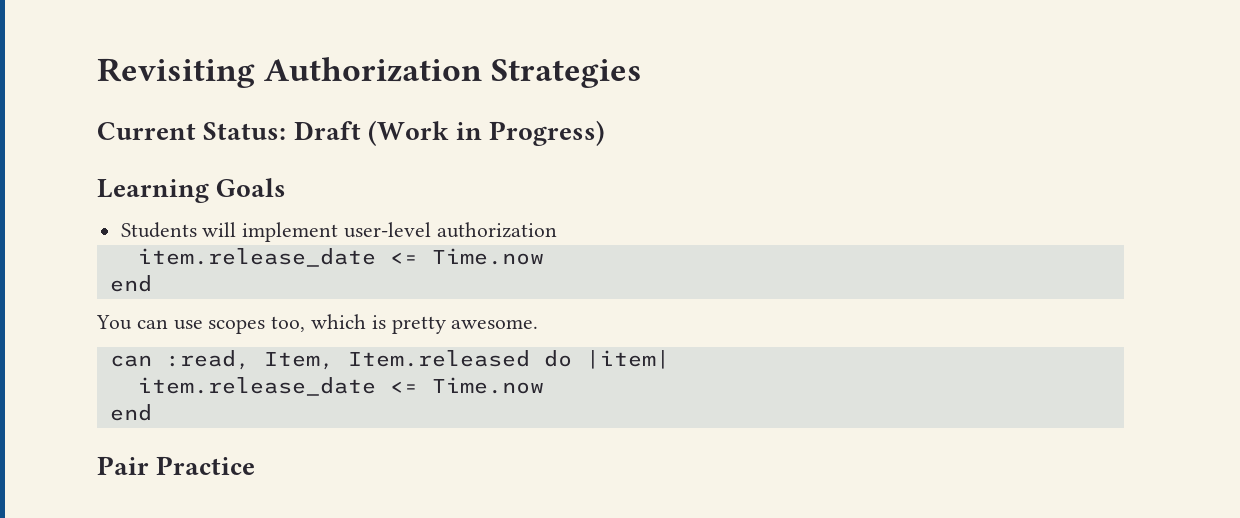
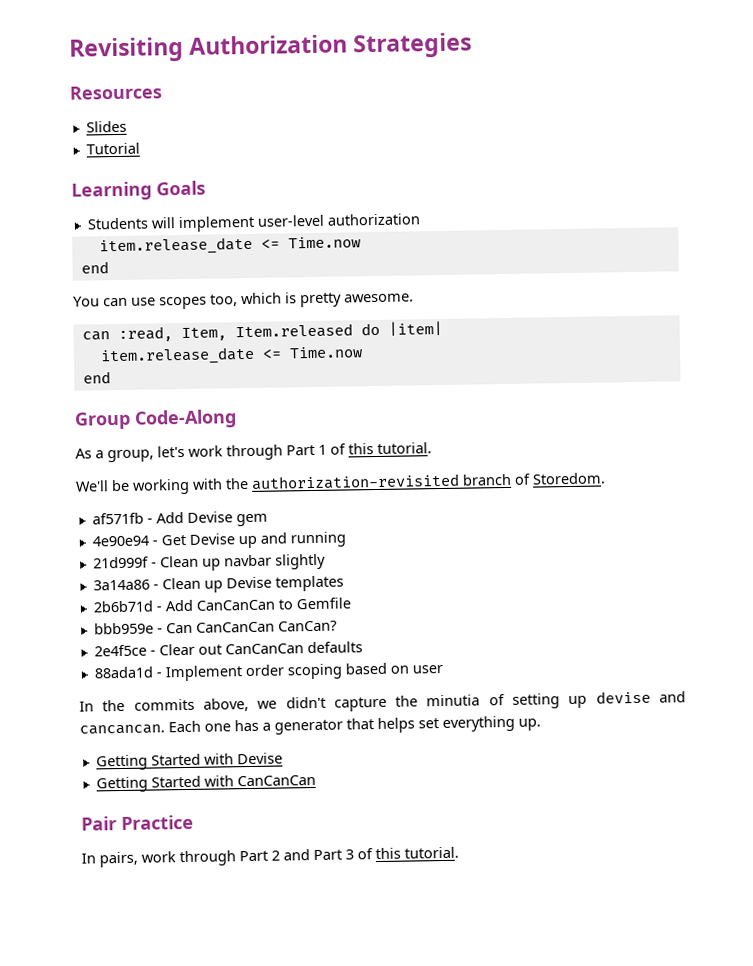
- Current Status: Draft (Work in Progress)
+ Resources
+ Slides
+ Tutorial
+ Group Code-Along
+ As a group, let's work through Part 1 of this tutorial.
+ We'll be working with the authorization-revisited branch of Storedom.
+ af571fb - Add Devise gem
+ 4e90e94 - Get Devise up and running
+ 21d999f - Clean up navbar slightly
+ 3a14a86 - Clean up Devise templates
+ 2b6b71d - Add CanCanCan to Gemfile
+ bbb959e - Can CanCanCan CanCan?
+ 2e4f5ce - Clear out CanCanCan defaults
+ 88ada1d - Implement order scoping based on user
+ In the commits above, we didn't capture the minutia of setting up devise and cancancan. Each one has a generator that helps set everything up.
+ Getting Started with Devise
+ Getting Started with CanCanCan
  Pair Practice
+ In pairs, work through Part 2 and Part 3 of this tutorial.

